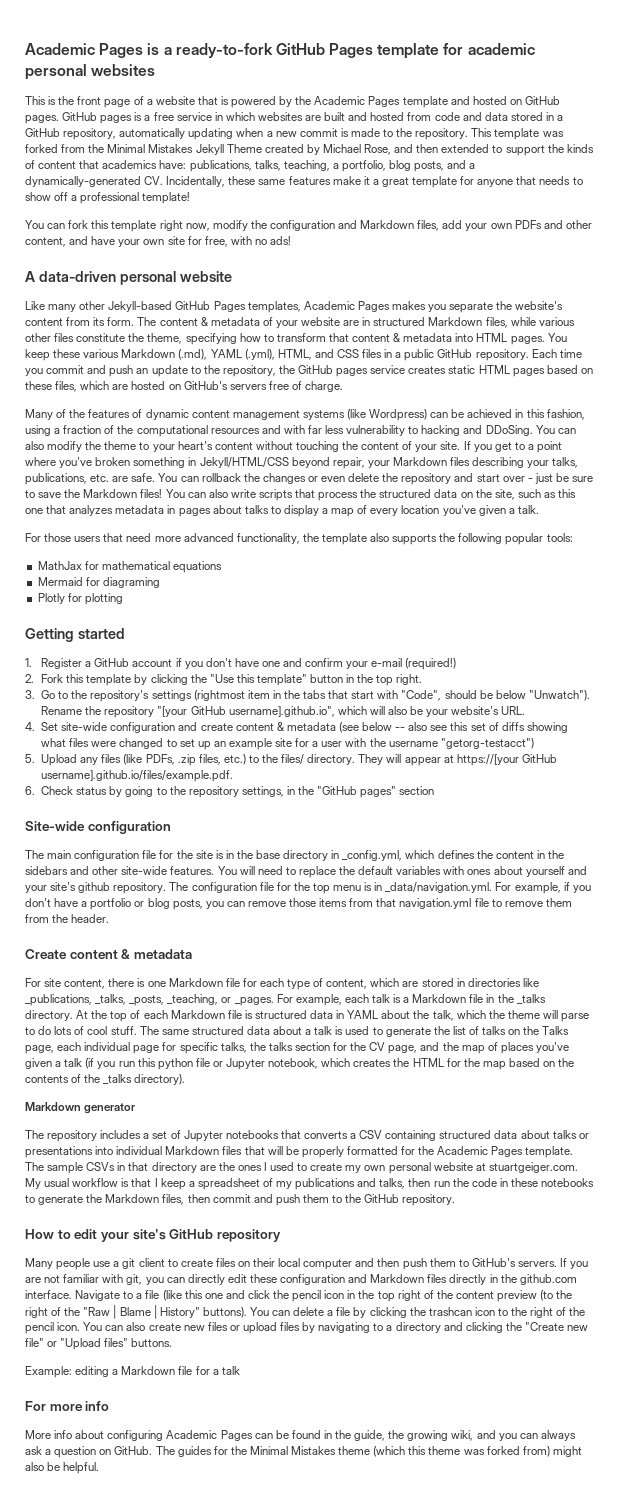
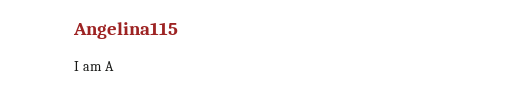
- Academic Pages is a ready-to-fork GitHub Pages template for academic personal websites
- This is the front page of a website that is powered by the Academic Pages template and hosted on GitHub pages. GitHub pages is a free service in which websites are built and hosted from code and data stored in a GitHub repository, automatically updating when a new commit is made to the repository. This template was forked from the Minimal Mistakes Jekyll Theme created by Michael Rose, and then extended to support the kinds of content that academics have: publications, talks, teaching, a portfolio, blog posts, and a dynamically-generated CV. Incidentally, these same features make it a great template for anyone that needs to show off a professional template!
- You can fork this template right now, modify the configuration and Markdown files, add your own PDFs and other content, and have your own site for free, with no ads!
- A data-driven personal website
- Like many other Jekyll-based GitHub Pages templates, Academic Pages makes you separate the website's content from its form. The content & metadata of your website are in structured Markdown files, while various other files constitute the theme, specifying how to transform that content & metadata into HTML pages. You keep these various Markdown (.md), YAML (.yml), HTML, and CSS files in a public GitHub repository. Each time you commit and push an update to the repository, the GitHub pages service creates static HTML pages based on these files, which are hosted on GitHub's servers free of charge.
- Many of the features of dynamic content management systems (like Wordpress) can be achieved in this fashion, using a fraction of the computational resources and with far less vulnerability to hacking and DDoSing. You can also modify the theme to your heart's content without touching the content of your site. If you get to a point where you've broken something in Jekyll/HTML/CSS beyond repair, your Markdown files describing your talks, publications, etc. are safe. You can rollback the changes or even delete the repository and start over - just be sure to save the Markdown files! You can also write scripts that process the structured data on the site, such as this one that analyzes metadata in pages about talks to display a map of every location you've given a talk.
- For those users that need more advanced functionality, the template also supports the following popular tools:
- MathJax for mathematical equations
- Mermaid for diagraming
- Plotly for plotting
- Getting started
- 1. Register a GitHub account if you don't have one and confirm your e-mail (required!)
- 2. Fork this template by clicking the "Use this template" button in the top right.
- 3. Go to the repository's settings (rightmost item in the tabs that start with "Code", should be below "Unwatch"). Rename the repository "[your GitHub username].github.io", which will also be your website's URL.
- 4. Set site-wide configuration and create content & metadata (see below -- also see this set of diffs showing what files were changed to set up an example site for a user with the username "getorg-testacct")
- 5. Upload any files (like PDFs, .zip files, etc.) to the files/ directory. They will appear at https://[your GitHub username].github.io/files/example.pdf.
- 6. Check status by going to the repository settings, in the "GitHub pages" section
- Site-wide configuration
- The main configuration file for the site is in the base directory in _config.yml, which defines the content in the sidebars and other site-wide features. You will need to replace the default variables with ones about yourself and your site's github repository. The configuration file for the top menu is in _data/navigation.yml. For example, if you don't have a portfolio or blog posts, you can remove those items from that navigation.yml file to remove them from the header.
- Create content & metadata
- For site content, there is one Markdown file for each type of content, which are stored in directories like _publications, _talks, _posts, _teaching, or _pages. For example, each talk is a Markdown file in the _talks directory. At the top of each Markdown file is structured data in YAML about the talk, which the theme will parse to do lots of cool stuff. The same structured data about a talk is used to generate the list of talks on the Talks page, each individual page for specific talks, the talks section for the CV page, and the map of places you've given a talk (if you run this python file or Jupyter notebook, which creates the HTML for the map based on the contents of the _talks directory).
- Markdown generator
- The repository includes a set of Jupyter notebooks that converts a CSV containing structured data about talks or presentations into individual Markdown files that will be properly formatted for the Academic Pages template. The sample CSVs in that directory are the ones I used to create my own personal website at stuartgeiger.com. My usual workflow is that I keep a spreadsheet of my publications and talks, then run the code in these notebooks to generate the Markdown files, then commit and push them to the GitHub repository.
- How to edit your site's GitHub repository
- Many people use a git client to create files on their local computer and then push them to GitHub's servers. If you are not familiar with git, you can directly edit these configuration and Markdown files directly in the github.com interface. Navigate to a file (like this one and click the pencil icon in the top right of the content preview (to the right of the "Raw | Blame | History" buttons). You can delete a file by clicking the trashcan icon to the right of the pencil icon. You can also create new files or upload files by navigating to a directory and clicking the "Create new file" or "Upload files" buttons.
- Example: editing a Markdown file for a talk
- For more info
- More info about configuring Academic Pages can be found in the guide, the growing wiki, and you can always ask a question on GitHub. The guides for the Minimal Mistakes theme (which this theme was forked from) might also be helpful.
+ Angelina115
+ I am A

